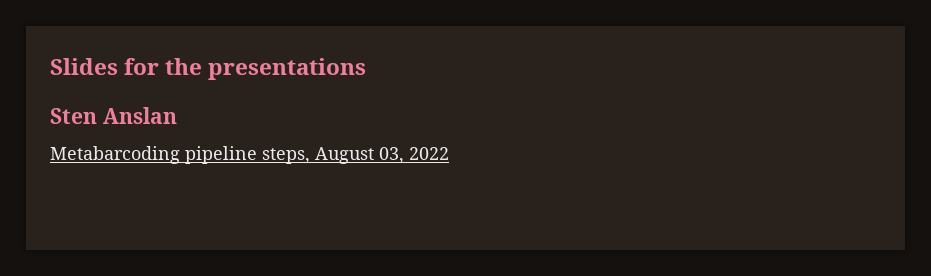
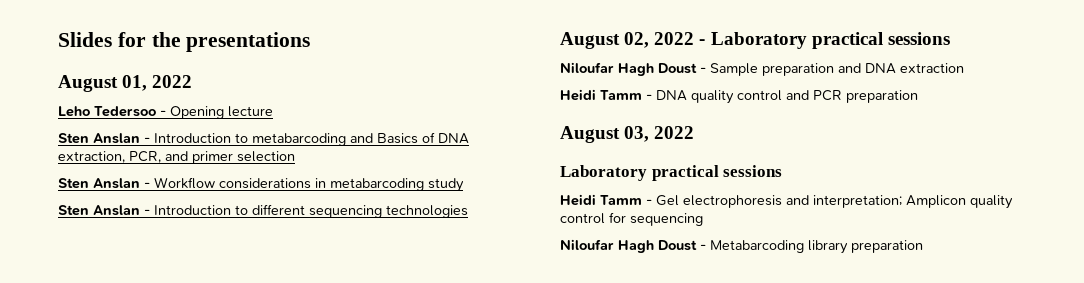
- Sten Anslan
- Metabarcoding pipeline steps, August 03, 2022
+ August 01, 2022
+ Leho Tedersoo - Opening lecture
+ Sten Anslan - Introduction to metabarcoding and Basics of DNA extraction, PCR, and primer selection
+ Sten Anslan - Workflow considerations in metabarcoding study
+ Sten Anslan - Introduction to different sequencing technologies
+ August 02, 2022 - Laboratory practical sessions
+ Niloufar Hagh Doust - Sample preparation and DNA extraction
+ Heidi Tamm - DNA quality control and PCR preparation
+ August 03, 2022
+ Laboratory practical sessions
+ Heidi Tamm - Gel electrophoresis and interpretation; Amplicon quality control for sequencing
+ Niloufar Hagh Doust - Metabarcoding library preparation

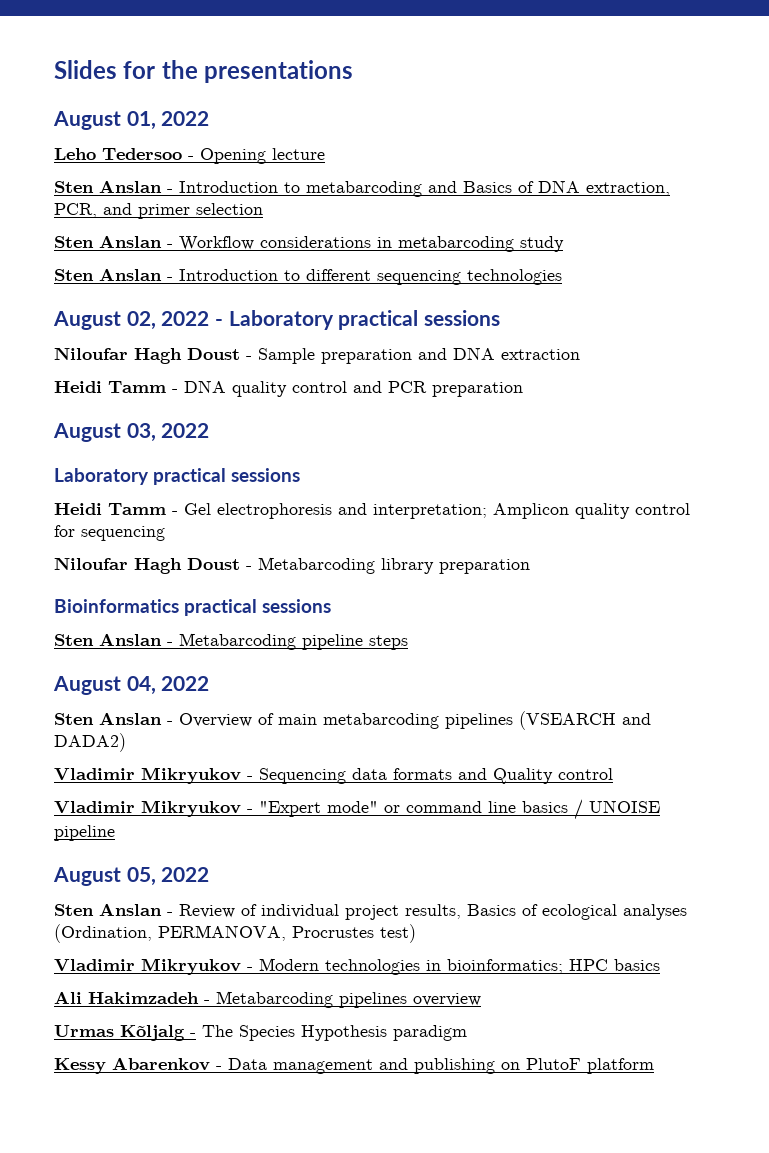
+ Bioinformatics practical sessions
+ Sten Anslan - Metabarcoding pipeline steps
+ August 04, 2022
+ Sten Anslan - Overview of main metabarcoding pipelines (VSEARCH and DADA2)
+ Vladimir Mikryukov - Sequencing data formats and Quality control
+ Vladimir Mikryukov - "Expert mode" or command line basics / UNOISE pipeline
+ August 05, 2022
+ Sten Anslan - Review of individual project results, Basics of ecological analyses (Ordination, PERMANOVA, Procrustes test)
+ Vladimir Mikryukov - Modern technologies in bioinformatics; HPC basics
+ Ali Hakimzadeh - Metabarcoding pipelines overview
+ Urmas Kõljalg - The Species Hypothesis paradigm
+ Kessy Abarenkov - Data management and publishing on PlutoF platform

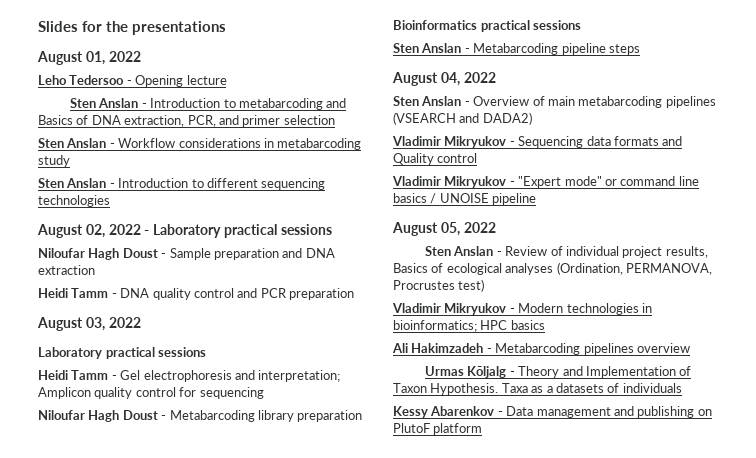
- Urmas Kõljalg - The Species Hypothesis paradigm
+ Urmas Kõljalg - Theory and Implementation of Taxon Hypothesis. Taxa as a datasets of individuals

